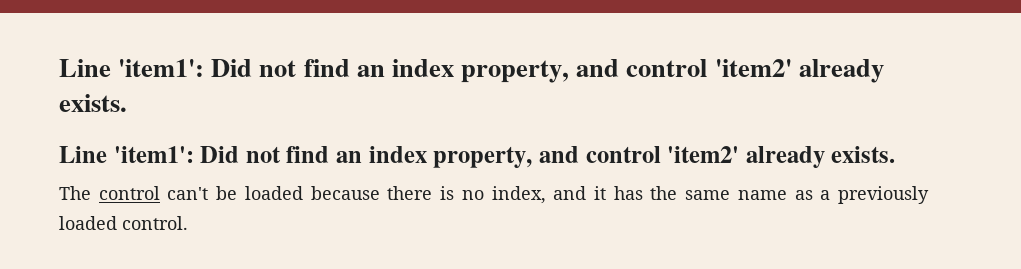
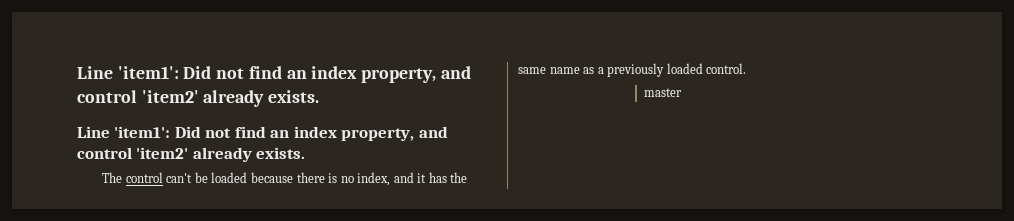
+ master

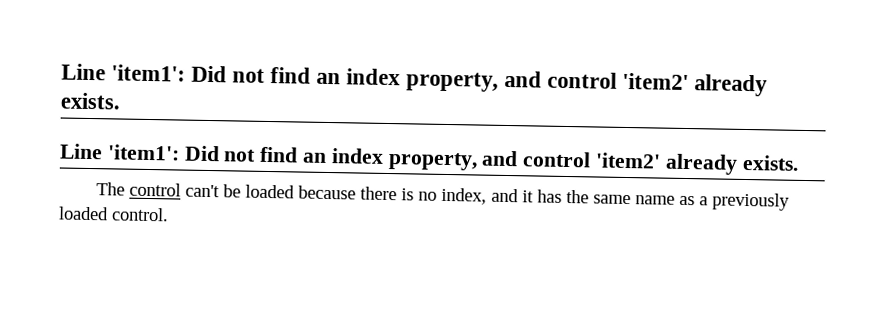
- master

